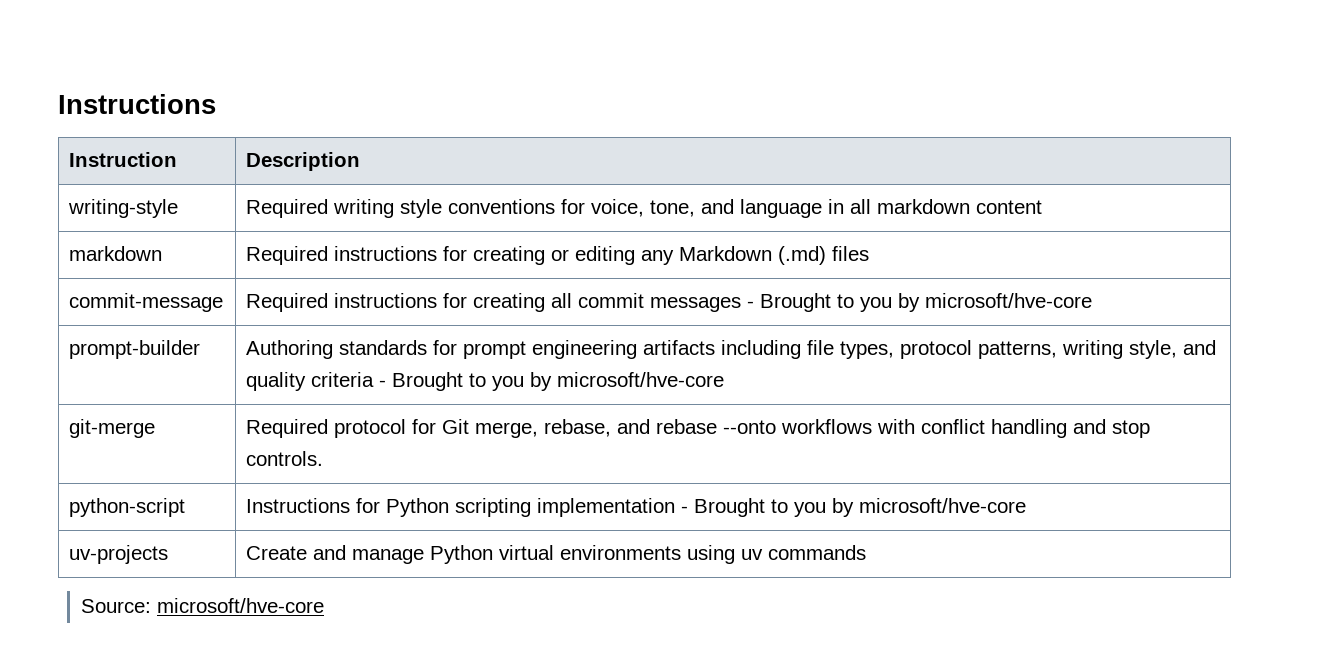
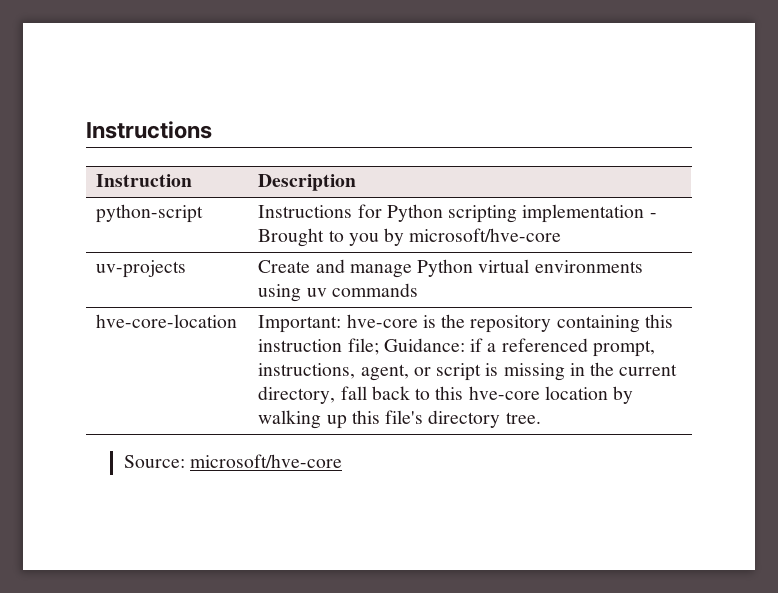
- writing-style | Required writing style conventions for voice, tone, and language in all markdown content
- markdown | Required instructions for creating or editing any Markdown (.md) files
- commit-message | Required instructions for creating all commit messages - Brought to you by microsoft/hve-core
- prompt-builder | Authoring standards for prompt engineering artifacts including file types, protocol patterns, writing style, and quality criteria - Brought to you by microsoft/hve-core
- git-merge | Required protocol for Git merge, rebase, and rebase --onto workflows with conflict handling and stop controls.
+ hve-core-location | Important: hve-core is the repository containing this instruction file; Guidance: if a referenced prompt, instructions, agent, or script is missing in the current directory, fall back to this hve-core location by walking up this file's directory tree.

